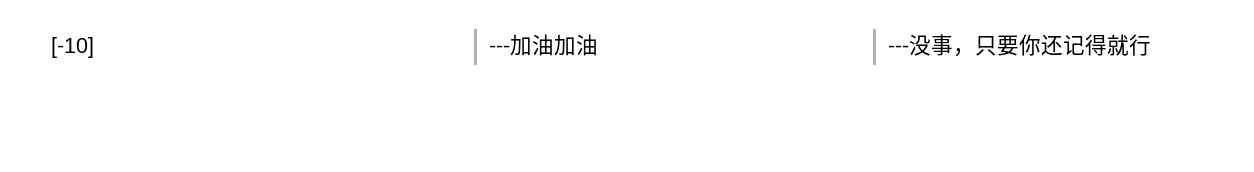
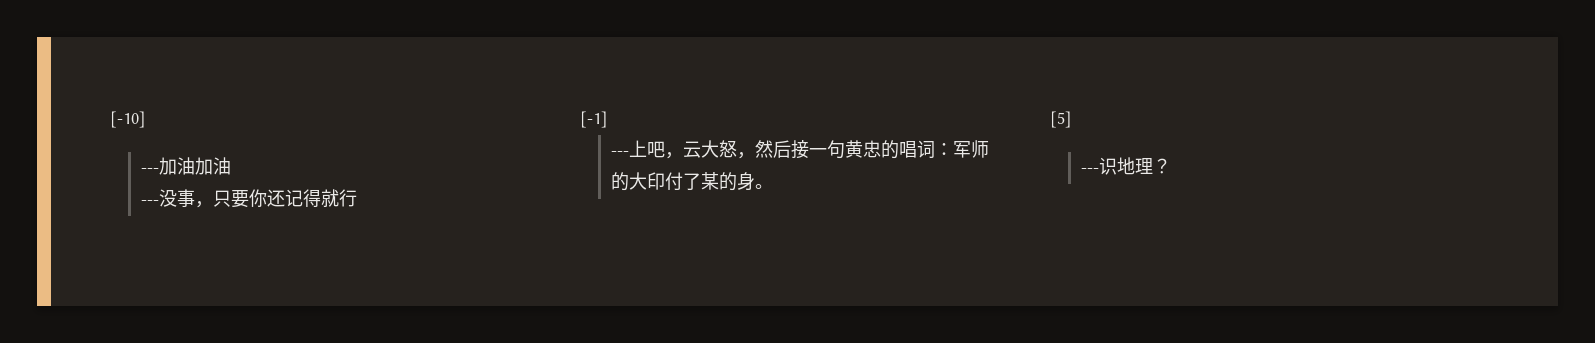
+ [-1]
+ ---上吧，云大怒，然后接一句黄忠的唱词：军师的大印付了某的身。
+ [5]
+ ---识地理？

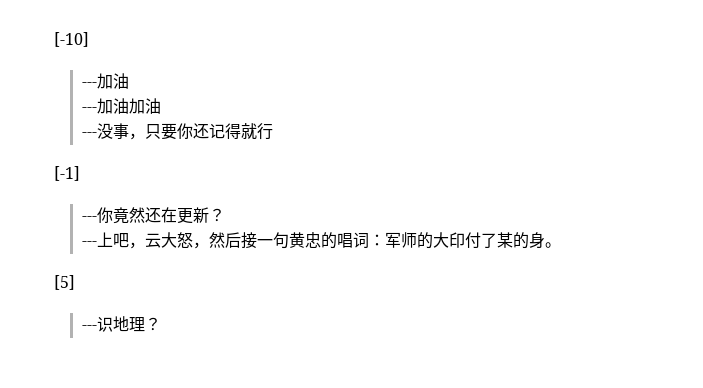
  [-10]
+ ---加油
+ ---你竟然还在更新？

